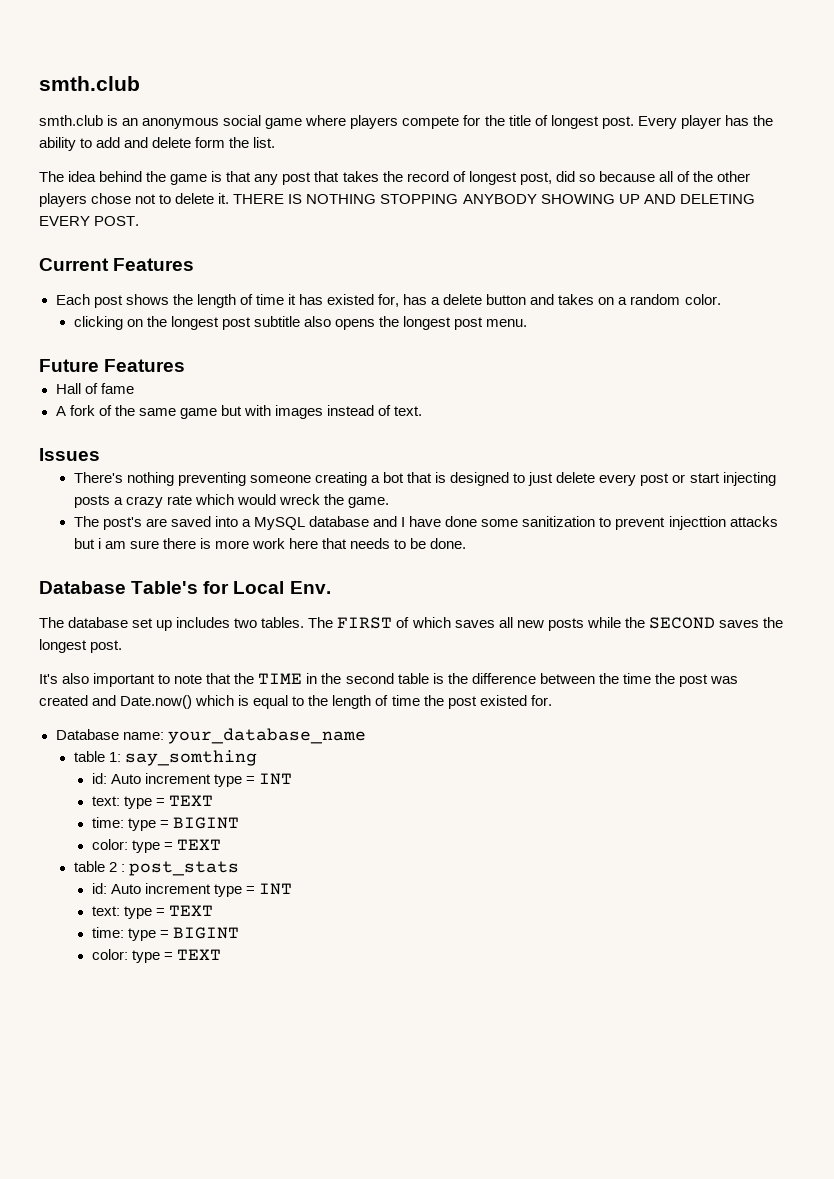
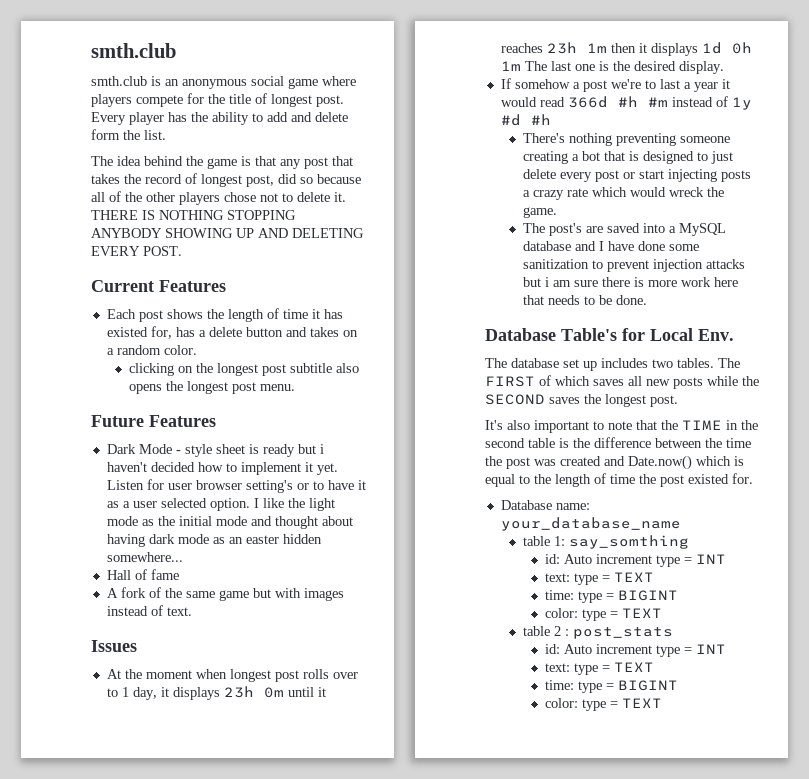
+ Dark Mode - style sheet is ready but i haven't decided how to implement it yet. Listen for user browser setting's or to have it as a user selected option. I like the light mode as the initial mode and thought about having dark mode as an easter hidden somewhere...
+ At the moment when longest post rolls over to 1 day, it displays 23h 0m until it reaches 23h 1m then it displays 1d 0h 1m The last one is the desired display.
+ If somehow a post we're to last a year it would read 366d #h #m instead of 1y #d #h
- The post's are saved into a MySQL database and I have done some sanitization to prevent injecttion attacks but i am sure there is more work here that needs to be done.
+ The post's are saved into a MySQL database and I have done some sanitization to prevent injection attacks but i am sure there is more work here that needs to be done.

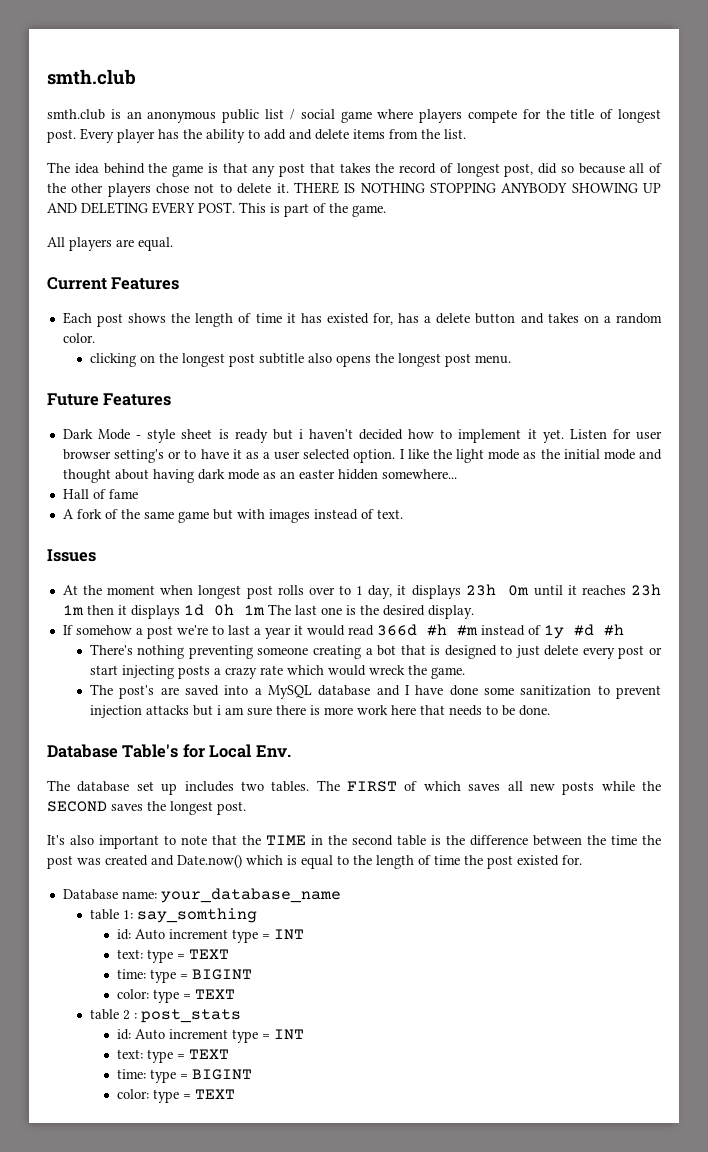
- smth.club is an anonymous social game where players compete for the title of longest post.
+ smth.club is an anonymous public list / social game where players compete for the title of longest post.
- Every player has the ability to add and delete form the list.
+ Every player has the ability to add and delete items from the list.
+ This is part of the game.
+ All players are equal.

